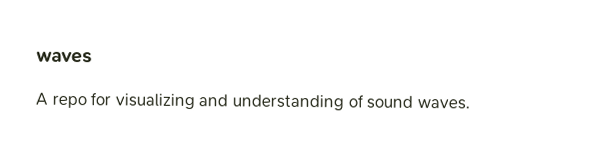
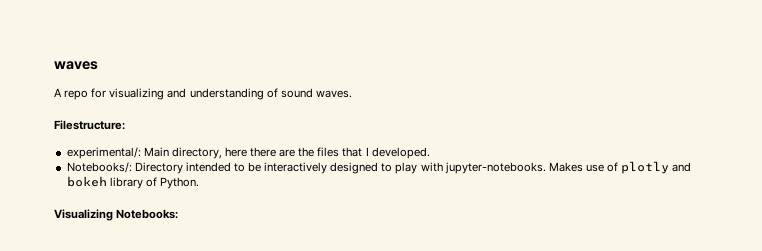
+ Filestructure:
+ experimental/: Main directory, here there are the files that I developed.
+ Notebooks/: Directory intended to be interactively designed to play with jupyter-notebooks. Makes use of plotly and bokeh library of Python.
+ Visualizing Notebooks:

